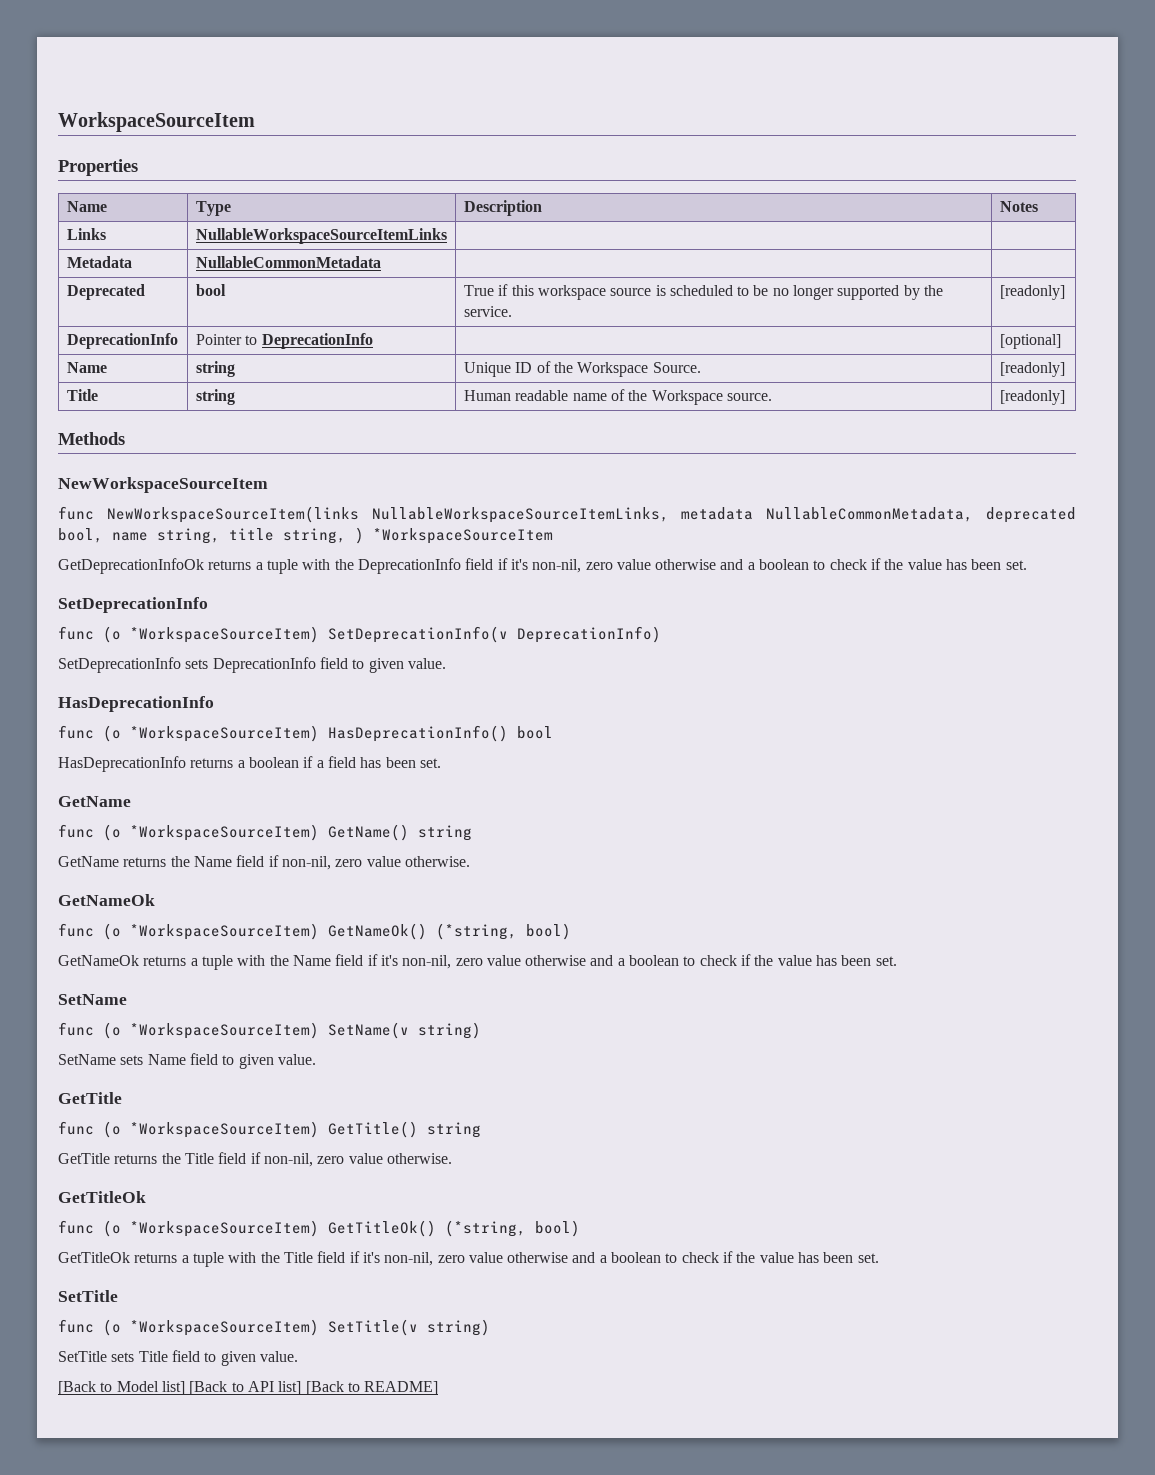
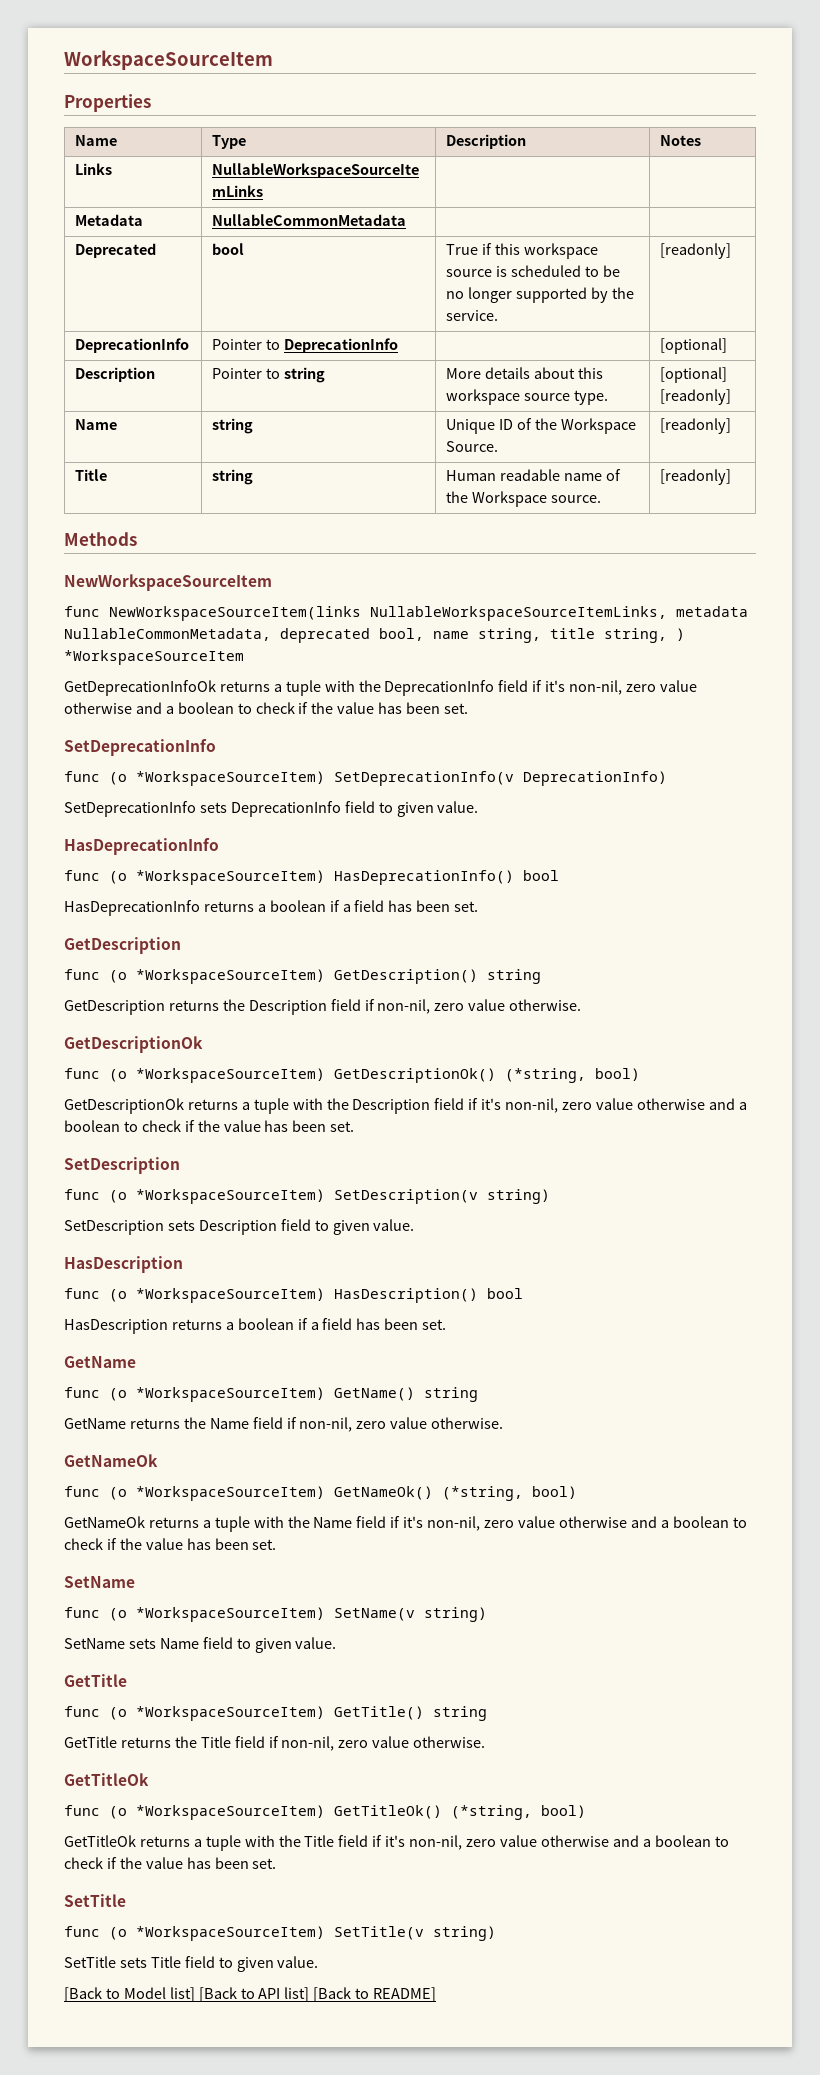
+ Description | Pointer to string | More details about this workspace source type. | [optional] [readonly]
  HasDeprecationInfo returns a boolean if a field has been set.
+ GetDescription
+ func (o *WorkspaceSourceItem) GetDescription() string
+ GetDescription returns the Description field if non-nil, zero value otherwise.
+ GetDescriptionOk
+ func (o *WorkspaceSourceItem) GetDescriptionOk() (*string, bool)
+ GetDescriptionOk returns a tuple with the Description field if it's non-nil, zero value otherwise and a boolean to check if the value has been set.
+ SetDescription
+ func (o *WorkspaceSourceItem) SetDescription(v string)
+ SetDescription sets Description field to given value.
+ HasDescription
+ func (o *WorkspaceSourceItem) HasDescription() bool
+ HasDescription returns a boolean if a field has been set.

